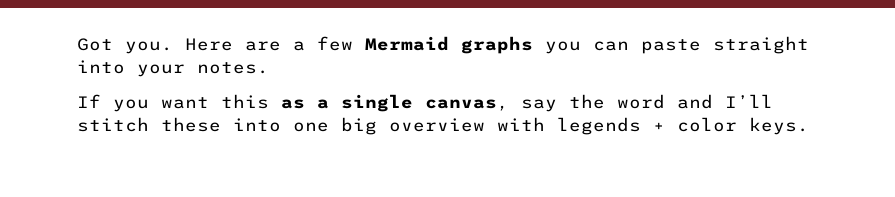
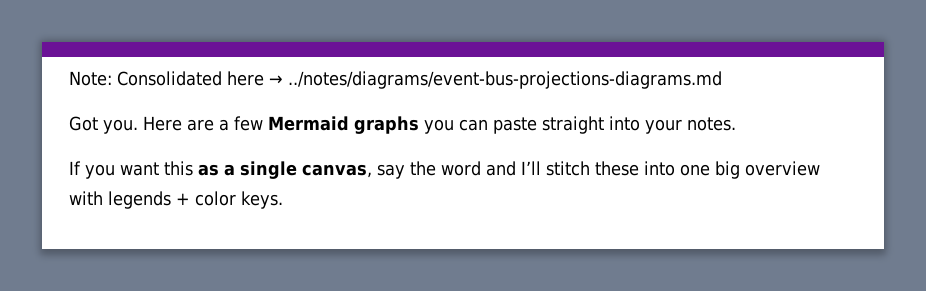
+ Note: Consolidated here → ../notes/diagrams/event-bus-projections-diagrams.md

